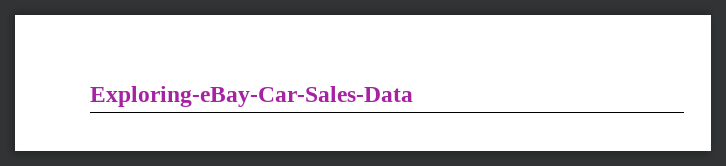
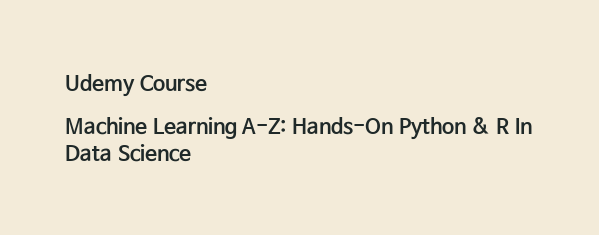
- Exploring-eBay-Car-Sales-Data
+ Udemy Course
+ Machine Learning A-Z: Hands-On Python & R In Data Science

